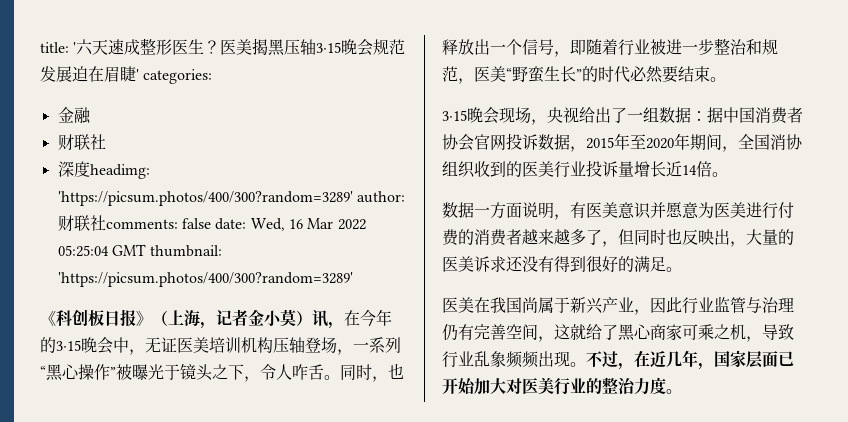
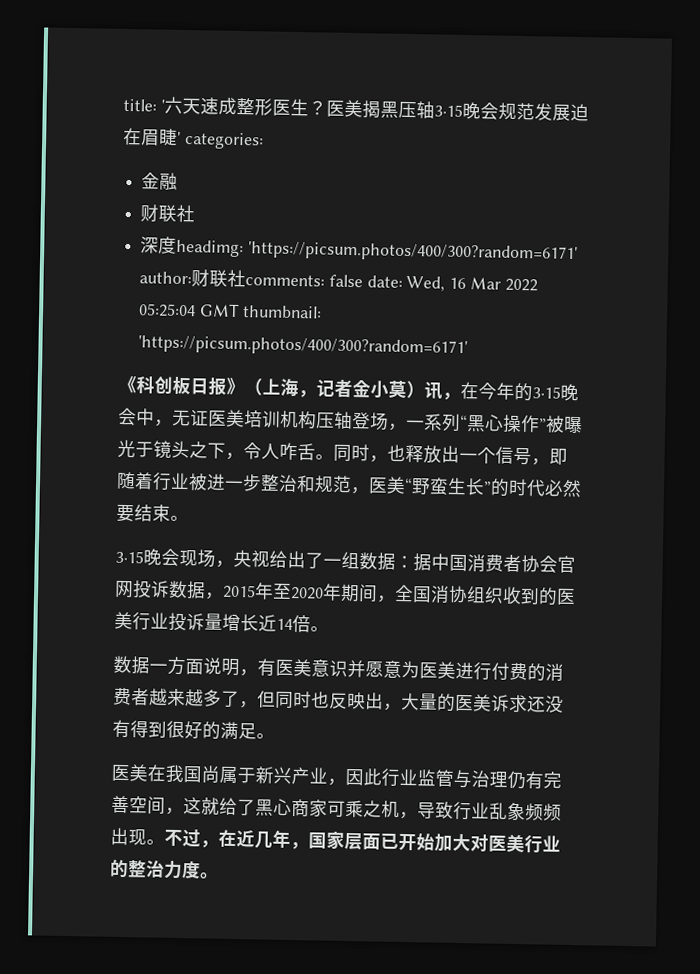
- 深度headimg: 'https://picsum.photos/400/300?random=3289' author:财联社comments: false date: Wed, 16 Mar 2022 05:25:04 GMT thumbnail: 'https://picsum.photos/400/300?random=3289'
+ 深度headimg: 'https://picsum.photos/400/300?random=6171' author:财联社comments: false date: Wed, 16 Mar 2022 05:25:04 GMT thumbnail: 'https://picsum.photos/400/300?random=6171'

